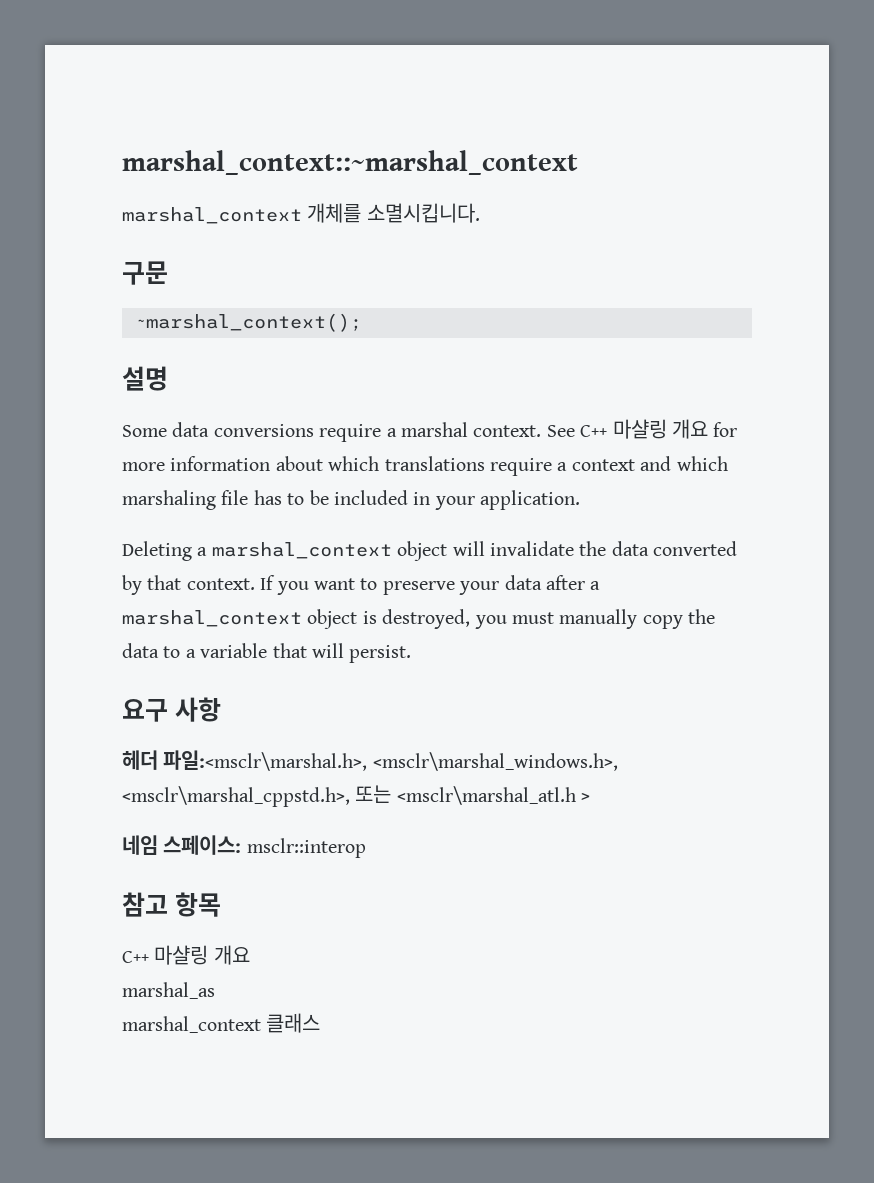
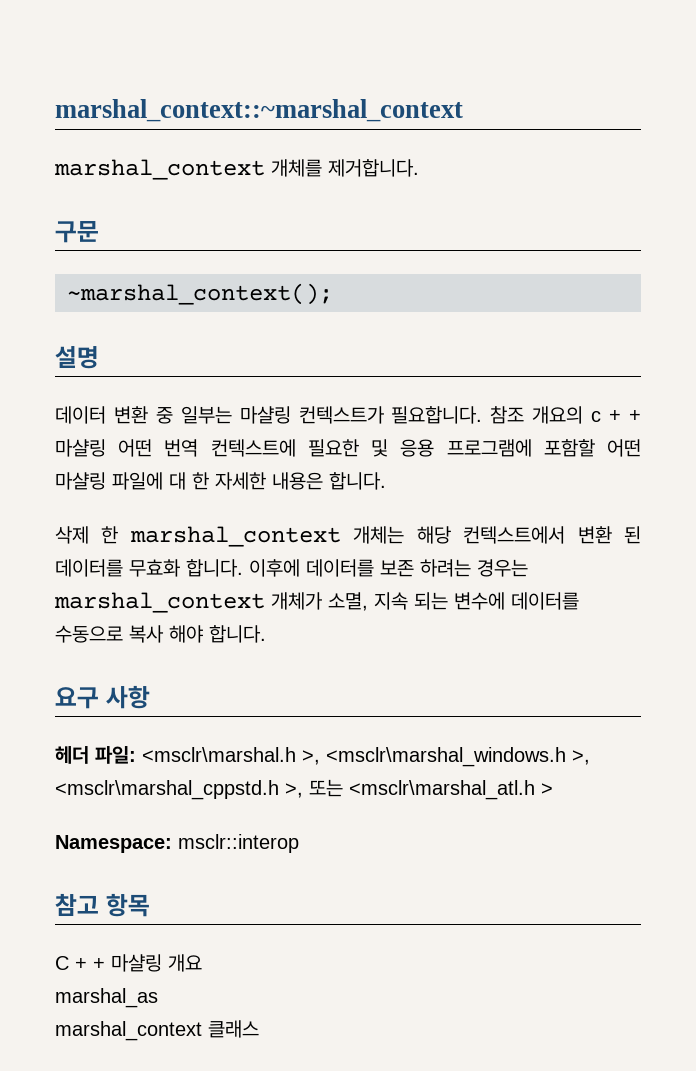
- marshal_context 개체를 소멸시킵니다.
+ marshal_context 개체를 제거합니다.
- Some data conversions require a marshal context. See C++ 마샬링 개요 for more information about which translations require a context and which marshaling file has to be included in your application.
- Deleting a marshal_context object will invalidate the data converted by that context. If you want to preserve your data after a marshal_context object is destroyed, you must manually copy the data to a variable that will persist.
+ 데이터 변환 중 일부는 마샬링 컨텍스트가 필요합니다. 참조 개요의 c + + 마샬링 어떤 번역 컨텍스트에 필요한 및 응용 프로그램에 포함할 어떤 마샬링 파일에 대 한 자세한 내용은 합니다.
+ 삭제 한 marshal_context 개체는 해당 컨텍스트에서 변환 된 데이터를 무효화 합니다. 이후에 데이터를 보존 하려는 경우는 marshal_context 개체가 소멸, 지속 되는 변수에 데이터를 수동으로 복사 해야 합니다.
  요구 사항
- 헤더 파일:<msclr\marshal.h>, <msclr\marshal_windows.h>, <msclr\marshal_cppstd.h>, 또는 <msclr\marshal_atl.h >
+ 헤더 파일: <msclr\marshal.h >, <msclr\marshal_windows.h >, <msclr\marshal_cppstd.h >, 또는 <msclr\marshal_atl.h >
- 네임 스페이스: msclr::interop
+ Namespace: msclr::interop
  참고 항목
- C++ 마샬링 개요
+ C + + 마샬링 개요

